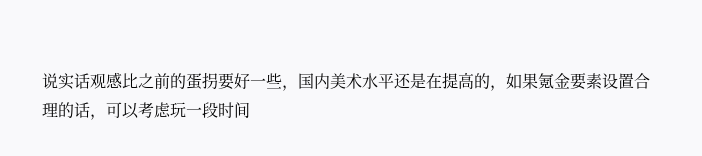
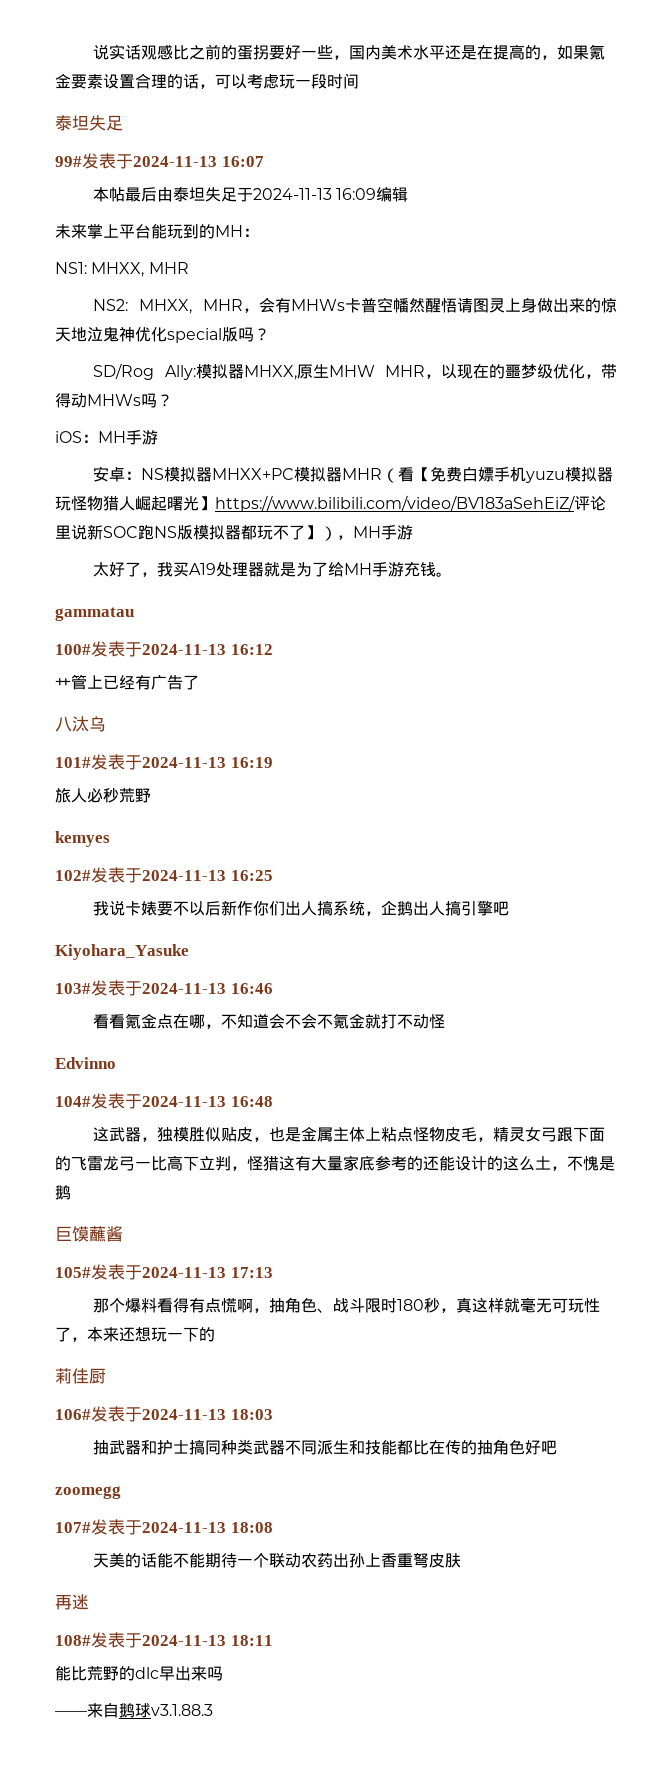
  说实话观感比之前的蛋拐要好一些，国内美术水平还是在提高的，如果氪金要素设置合理的话，可以考虑玩一段时间
+ 泰坦失足
+ 99#发表于2024-11-13 16:07
+ 本帖最后由泰坦失足于2024-11-13 16:09编辑
+ 未来掌上平台能玩到的MH：
+ NS1: MHXX, MHR
+ NS2: MHXX, MHR，会有MHWs卡普空幡然醒悟请图灵上身做出来的惊天地泣鬼神优化special版吗？
+ SD/Rog Ally:模拟器MHXX,原生MHW MHR，以现在的噩梦级优化，带得动MHWs吗？
+ iOS：MH手游
+ 安卓：NS模拟器MHXX+PC模拟器MHR（看【免费白嫖手机yuzu模拟器玩怪物猎人崛起曙光】https://www.bilibili.com/video/BV183aSehEiZ/评论里说新SOC跑NS版模拟器都玩不了】），MH手游
+ 太好了，我买A19处理器就是为了给MH手游充钱。
+ gammatau
+ 100#发表于2024-11-13 16:12
+ 艹管上已经有广告了
+ 八汰乌
+ 101#发表于2024-11-13 16:19
+ 旅人必秒荒野
+ kemyes
+ 102#发表于2024-11-13 16:25
+ 我说卡婊要不以后新作你们出人搞系统，企鹅出人搞引擎吧
+ Kiyohara_Yasuke
+ 103#发表于2024-11-13 16:46
+ 看看氪金点在哪，不知道会不会不氪金就打不动怪
+ Edvinno
+ 104#发表于2024-11-13 16:48
+ 这武器，独模胜似贴皮，也是金属主体上粘点怪物皮毛，精灵女弓跟下面的飞雷龙弓一比高下立判，怪猎这有大量家底参考的还能设计的这么土，不愧是鹅
+ 巨馍蘸酱
+ 105#发表于2024-11-13 17:13
+ 那个爆料看得有点慌啊，抽角色、战斗限时180秒，真这样就毫无可玩性了，本来还想玩一下的
+ 莉佳厨
+ 106#发表于2024-11-13 18:03
+ 抽武器和护士搞同种类武器不同派生和技能都比在传的抽角色好吧
+ zoomegg
+ 107#发表于2024-11-13 18:08
+ 天美的话能不能期待一个联动农药出孙上香重弩皮肤
+ 再迷
+ 108#发表于2024-11-13 18:11
+ 能比荒野的dlc早出来吗
+ ——来自鹅球v3.1.88.3

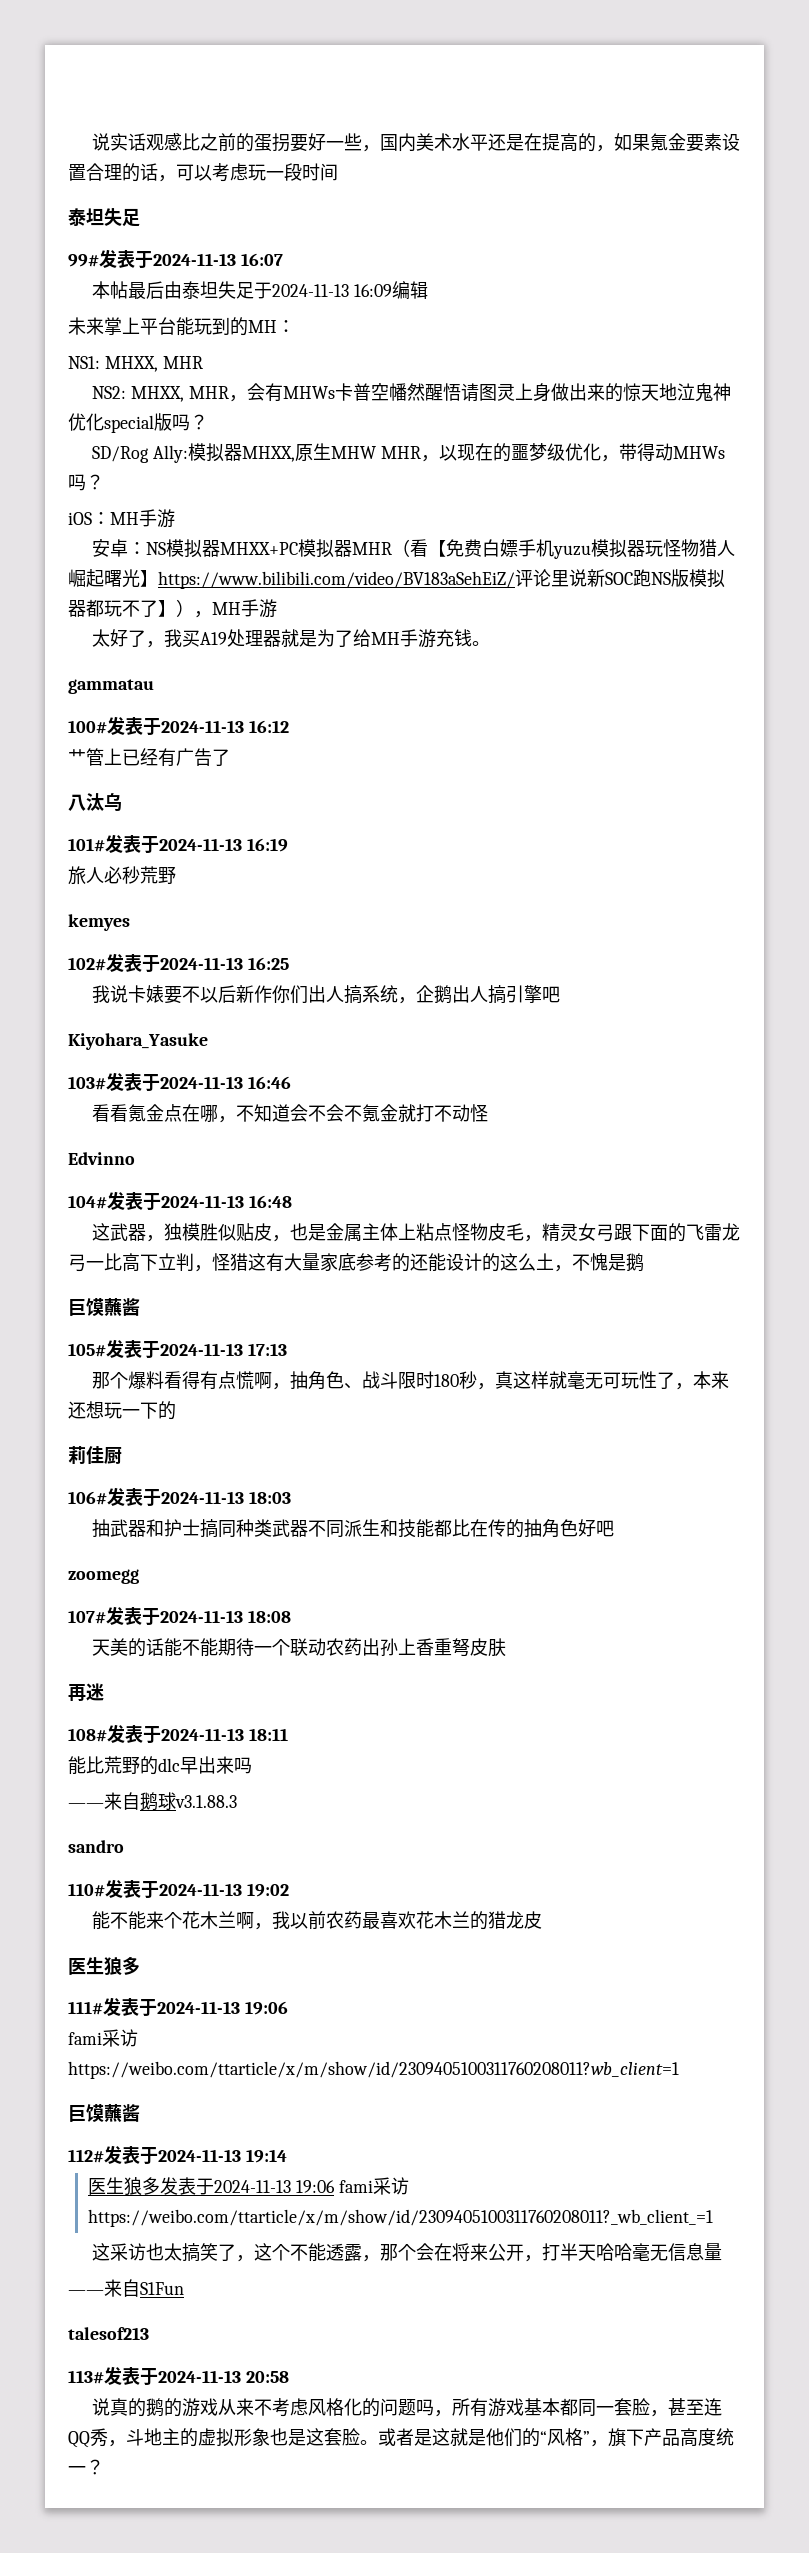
+ sandro
+ 110#发表于2024-11-13 19:02
+ 能不能来个花木兰啊，我以前农药最喜欢花木兰的猎龙皮
+ 医生狼多
+ 111#发表于2024-11-13 19:06
+ fami采访https://weibo.com/ttarticle/x/m/show/id/2309405100311760208011?wb_client=1
+ 巨馍蘸酱
+ 112#发表于2024-11-13 19:14
+ 医生狼多发表于2024-11-13 19:06 fami采访https://weibo.com/ttarticle/x/m/show/id/2309405100311760208011?_wb_client_=1
+ 这采访也太搞笑了，这个不能透露，那个会在将来公开，打半天哈哈毫无信息量
+ ——来自S1Fun
+ talesof213
+ 113#发表于2024-11-13 20:58
+ 说真的鹅的游戏从来不考虑风格化的问题吗，所有游戏基本都同一套脸，甚至连QQ秀，斗地主的虚拟形象也是这套脸。或者是这就是他们的“风格”，旗下产品高度统一？

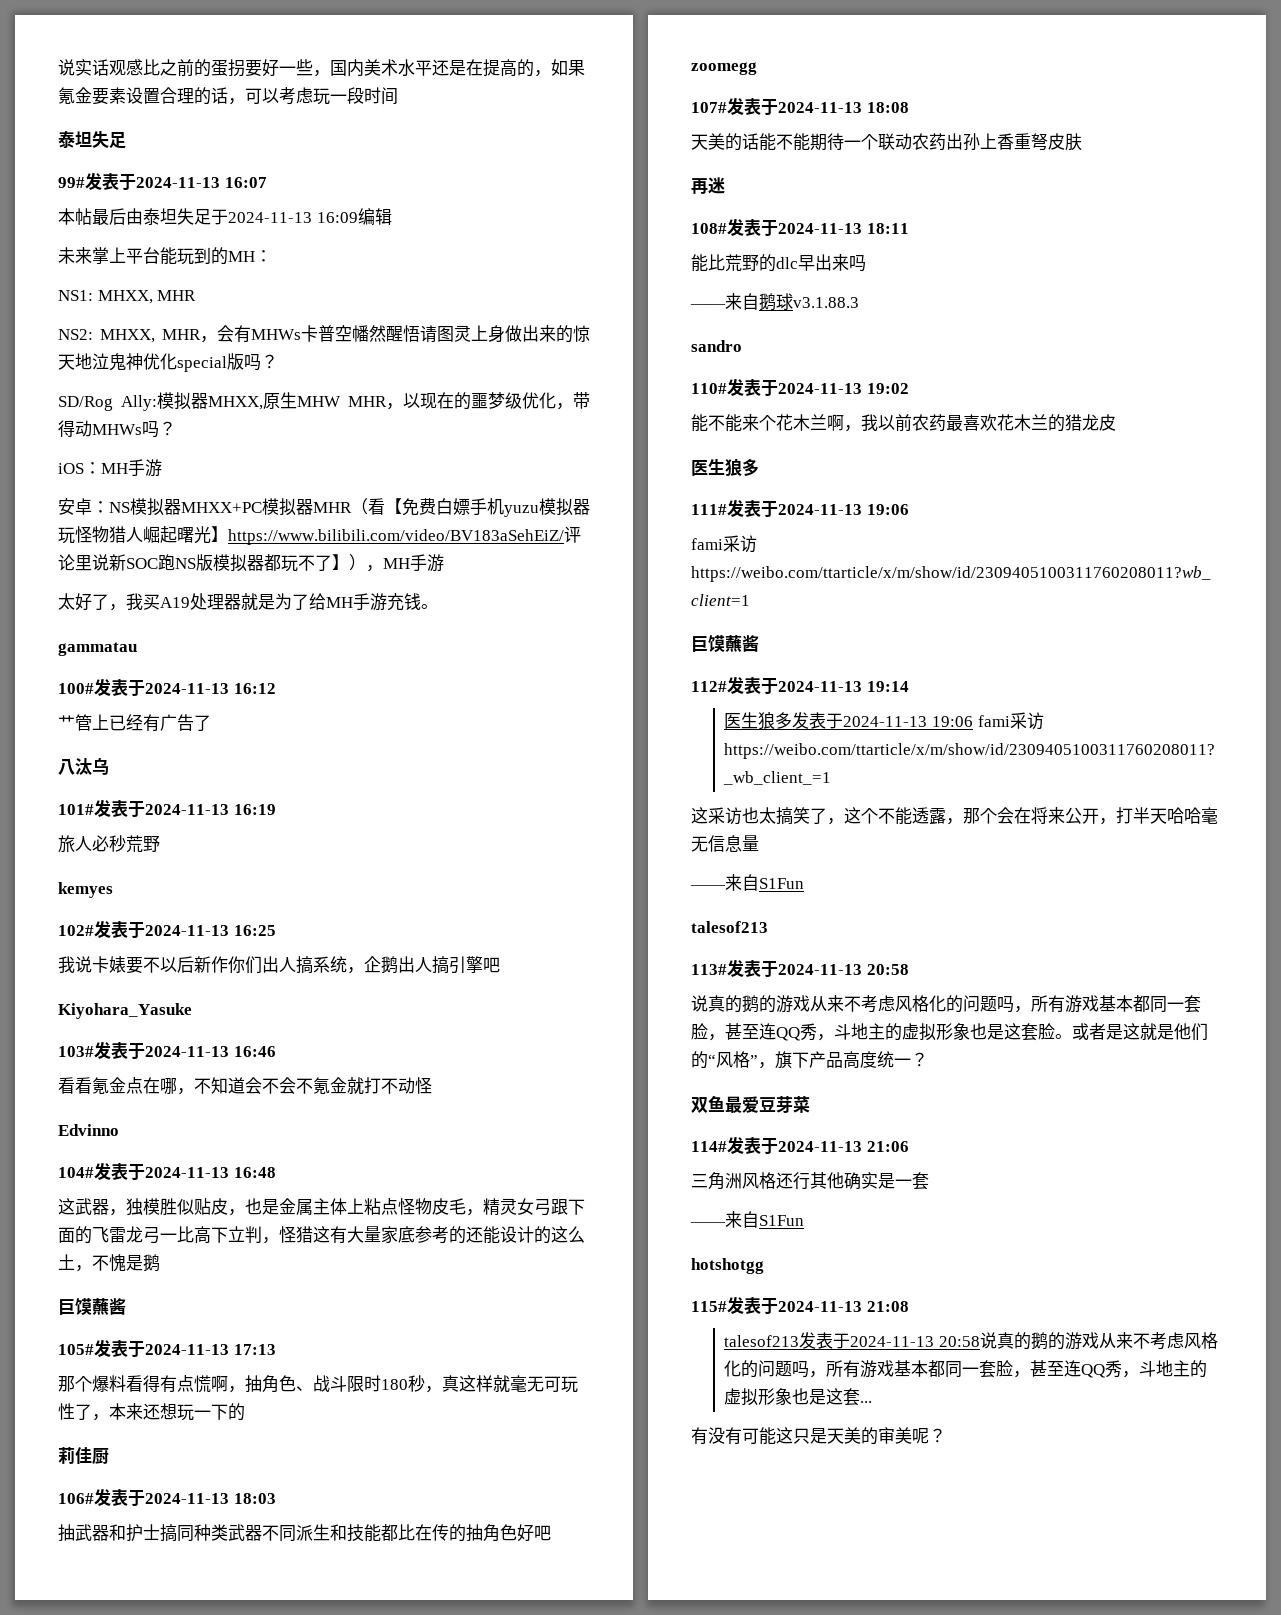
+ 双鱼最爱豆芽菜
+ 114#发表于2024-11-13 21:06
+ 三角洲风格还行其他确实是一套
+ ——来自S1Fun
+ hotshotgg
+ 115#发表于2024-11-13 21:08
+ talesof213发表于2024-11-13 20:58说真的鹅的游戏从来不考虑风格化的问题吗，所有游戏基本都同一套脸，甚至连QQ秀，斗地主的虚拟形象也是这套...
+ 有没有可能这只是天美的审美呢？

